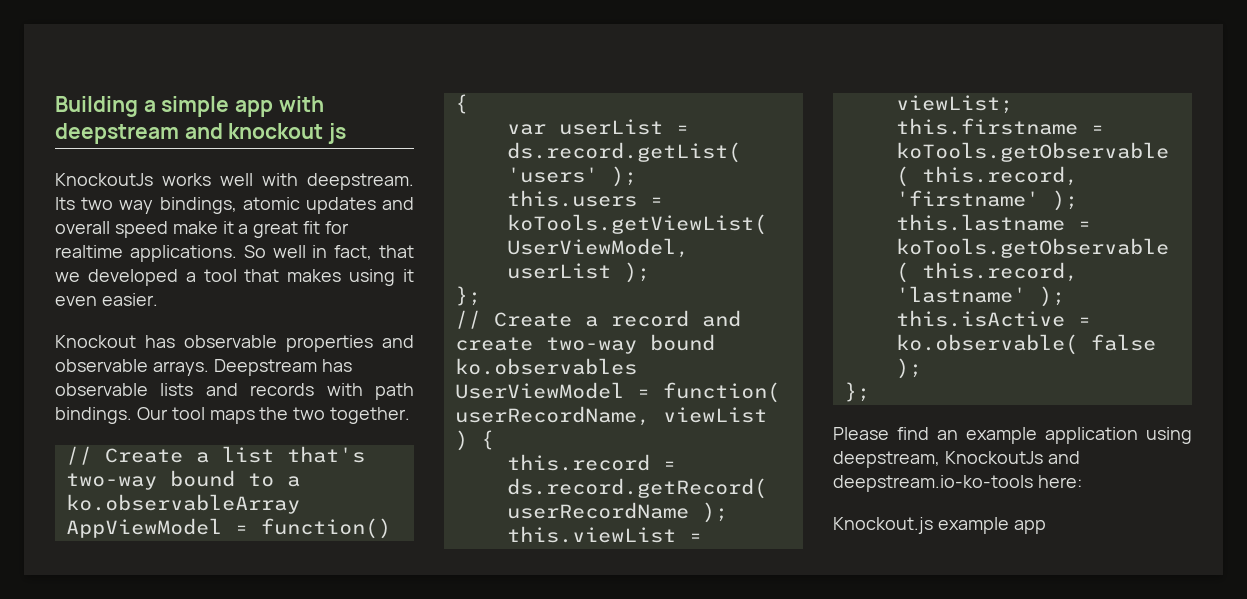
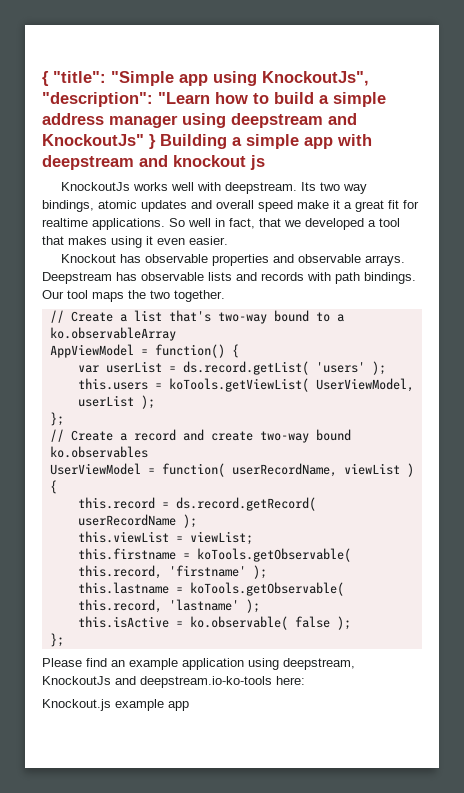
- Building a simple app with deepstream and knockout js
+ { "title": "Simple app using KnockoutJs", "description": "Learn how to build a simple address manager using deepstream and KnockoutJs" } Building a simple app with deepstream and knockout js

